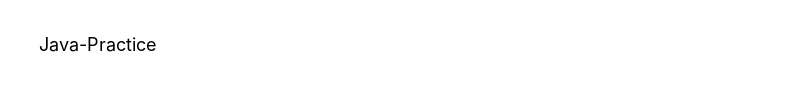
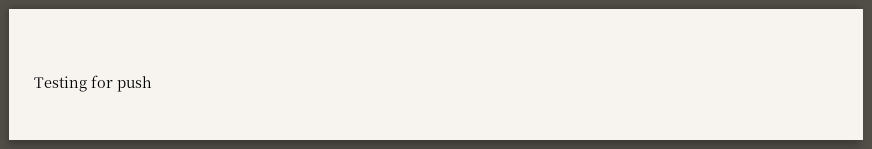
- Java-Practice
+ Testing for push

